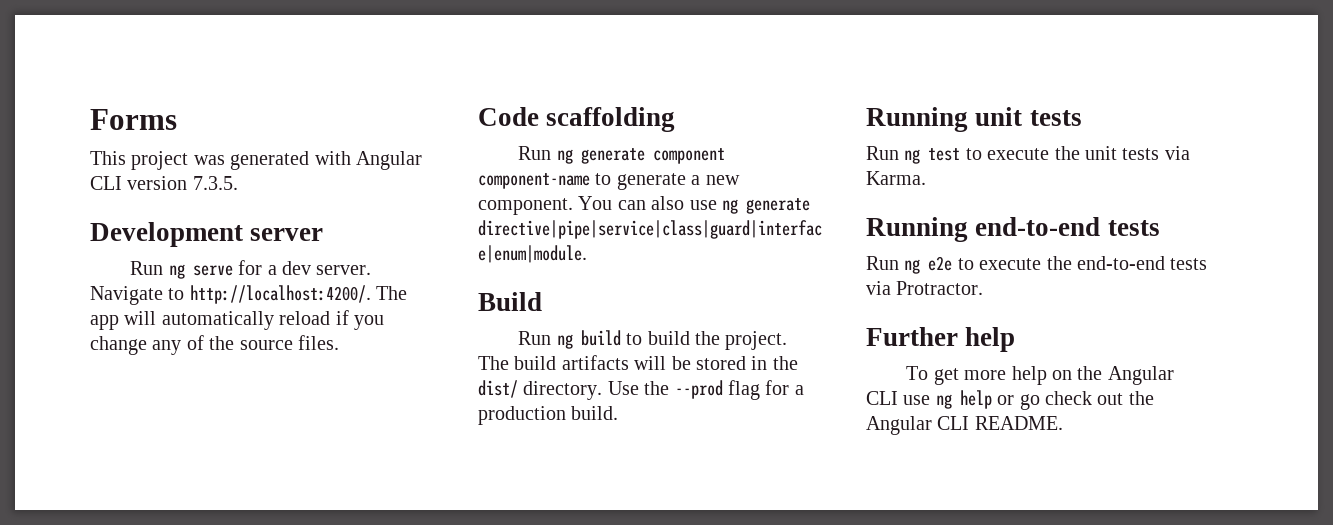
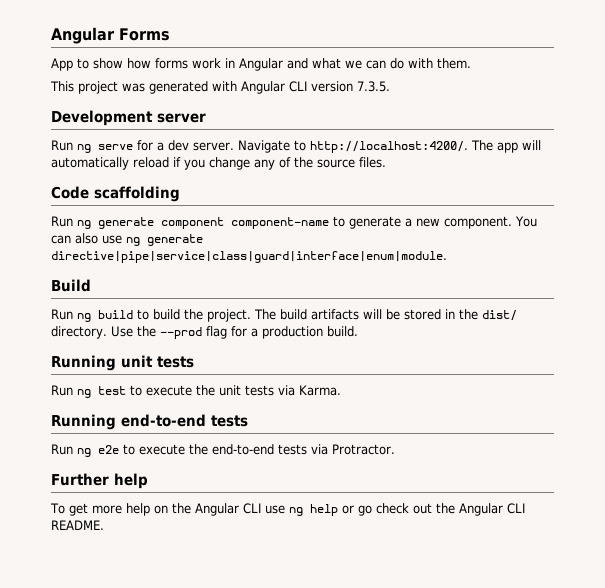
- Forms
+ Angular Forms
+ App to show how forms work in Angular and what we can do with them.

